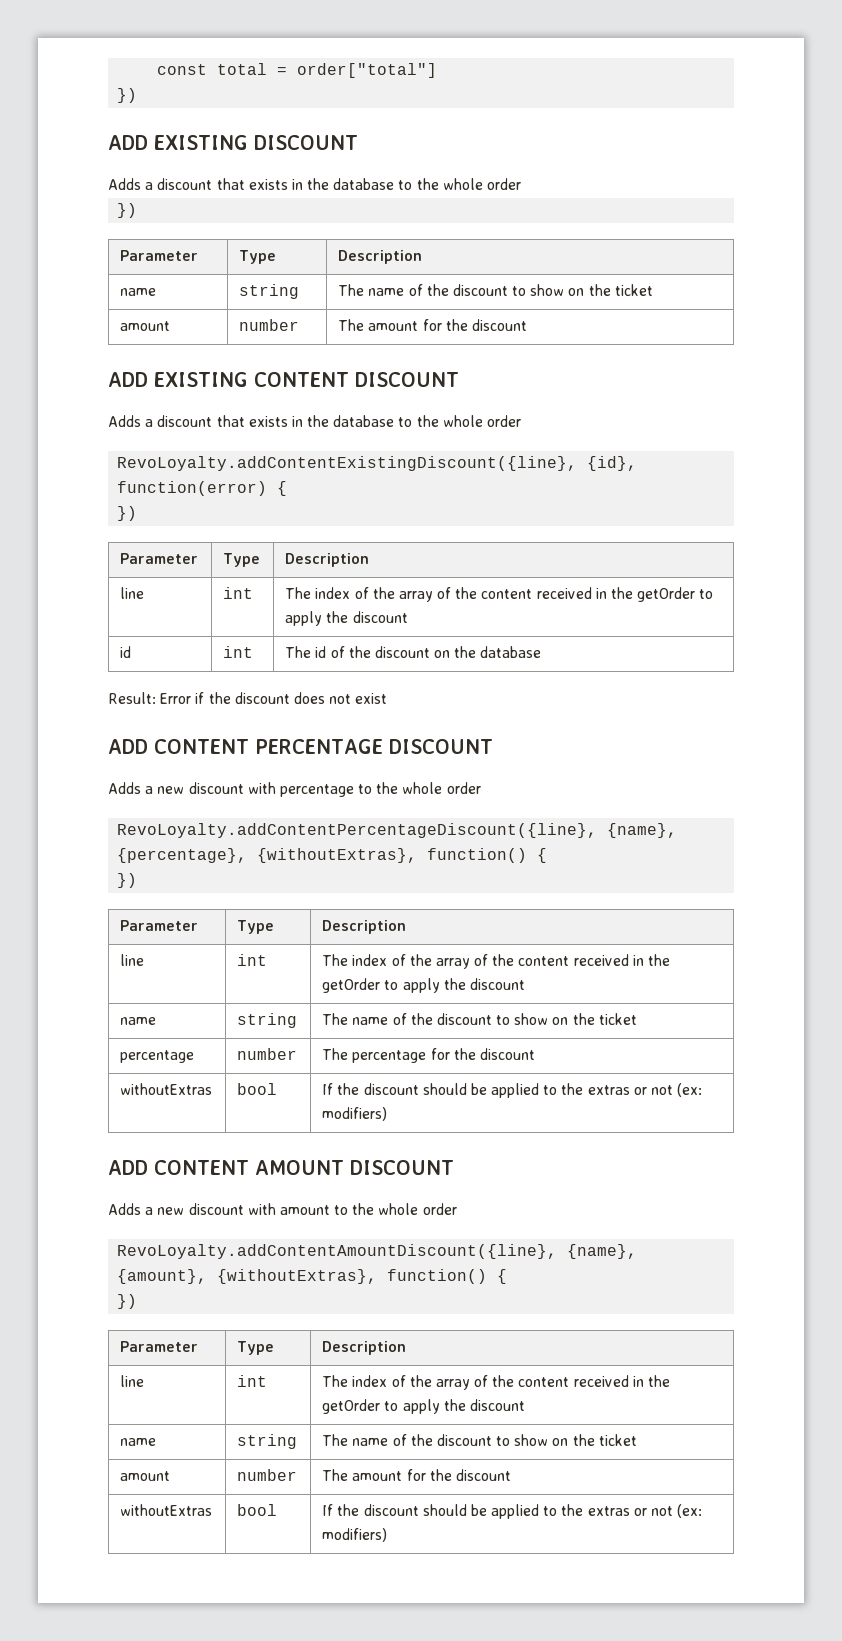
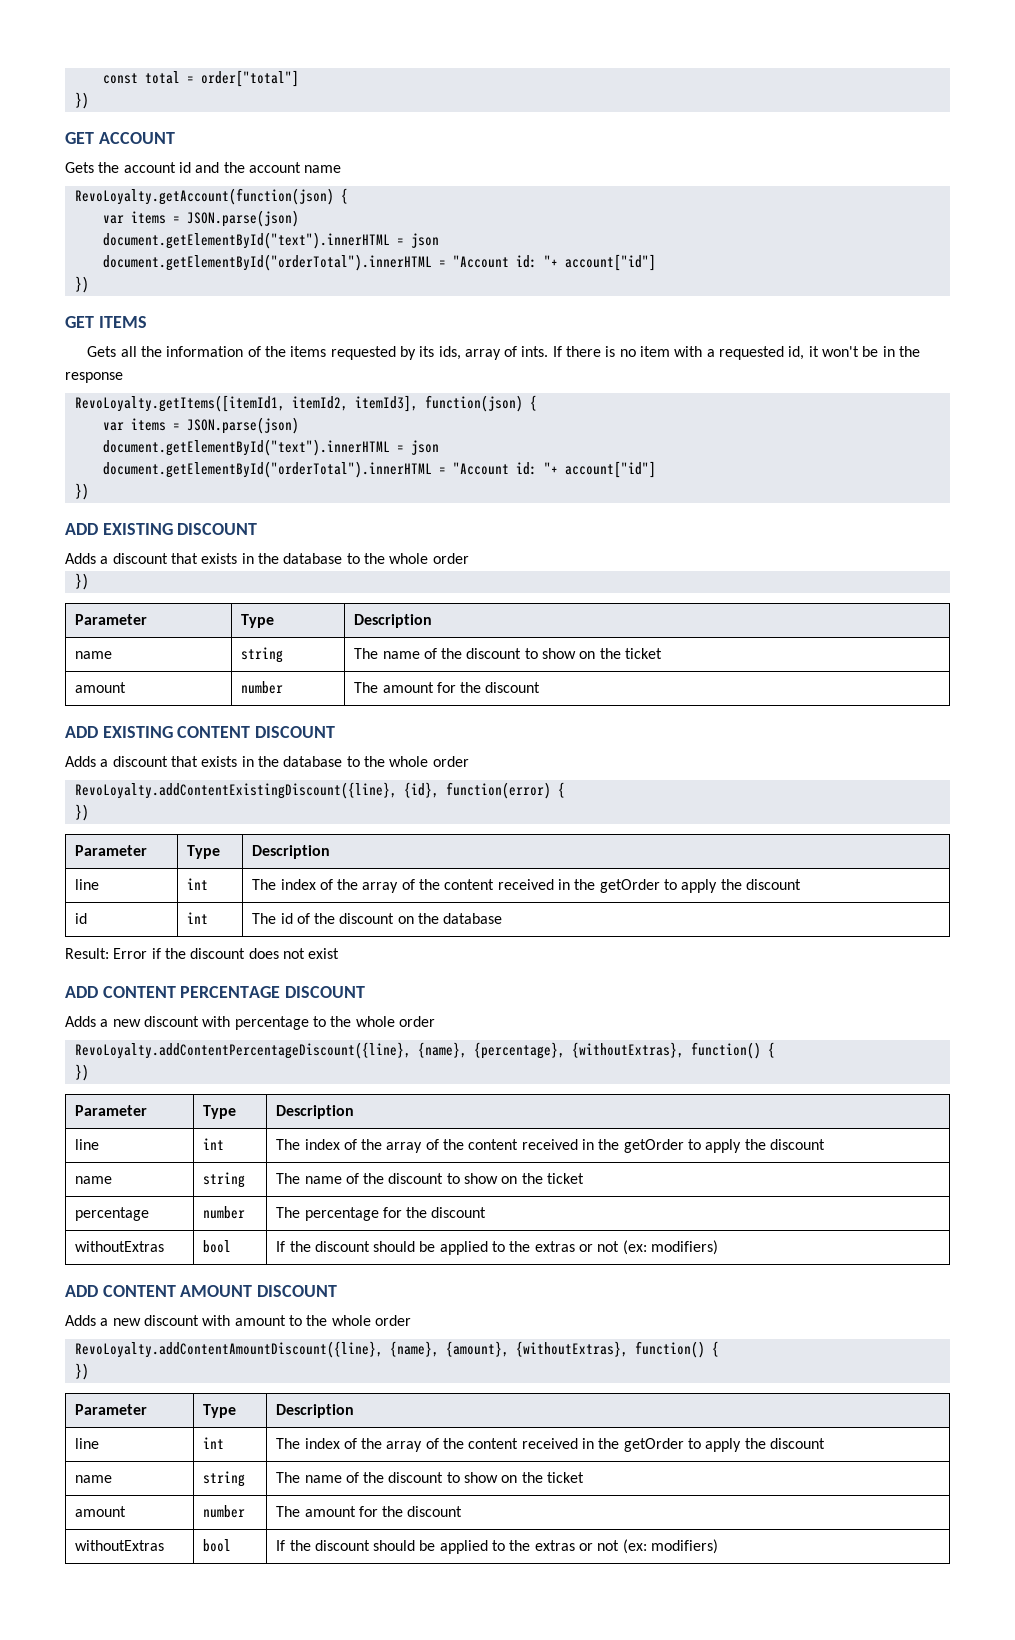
+ GET ACCOUNT
+ Gets the account id and the account name
+ RevoLoyalty.getAccount(function(json) {
+ var items = JSON.parse(json)
+ document.getElementById("text").innerHTML = json
+ document.getElementById("orderTotal").innerHTML = "Account id: "+ account["id"]
+ })
+ GET ITEMS
+ Gets all the information of the items requested by its ids, array of ints. If there is no item with a requested id, it won't be in the response
+ RevoLoyalty.getItems([itemId1, itemId2, itemId3], function(json) {
+ var items = JSON.parse(json)
+ document.getElementById("text").innerHTML = json
+ document.getElementById("orderTotal").innerHTML = "Account id: "+ account["id"]
+ })

